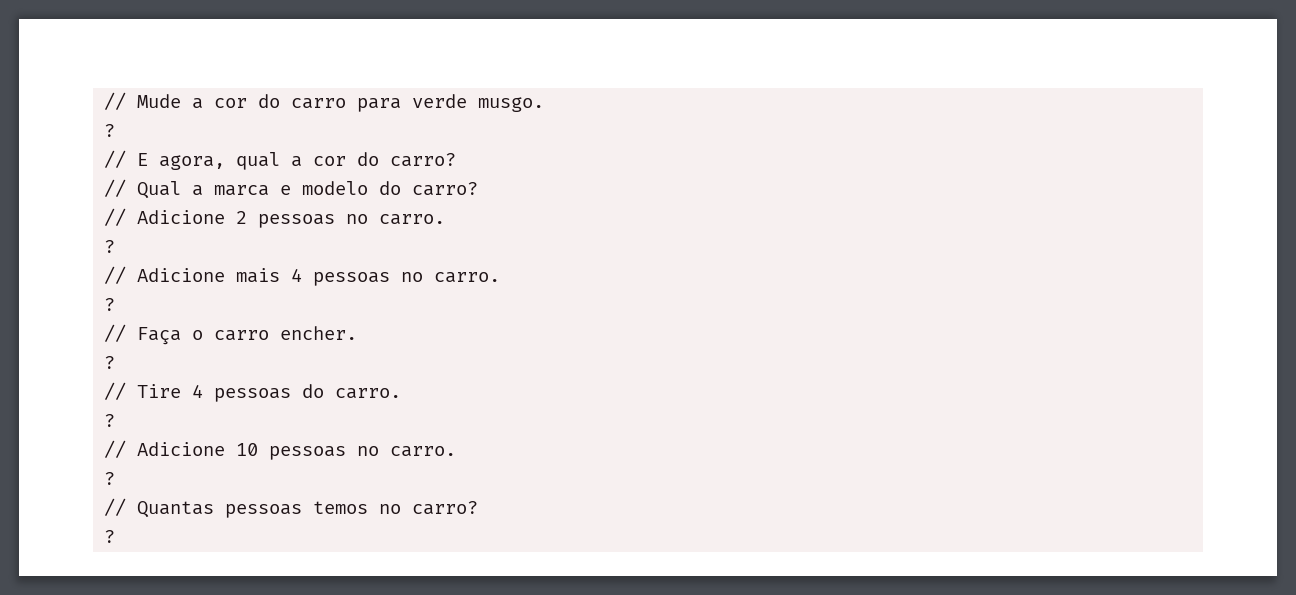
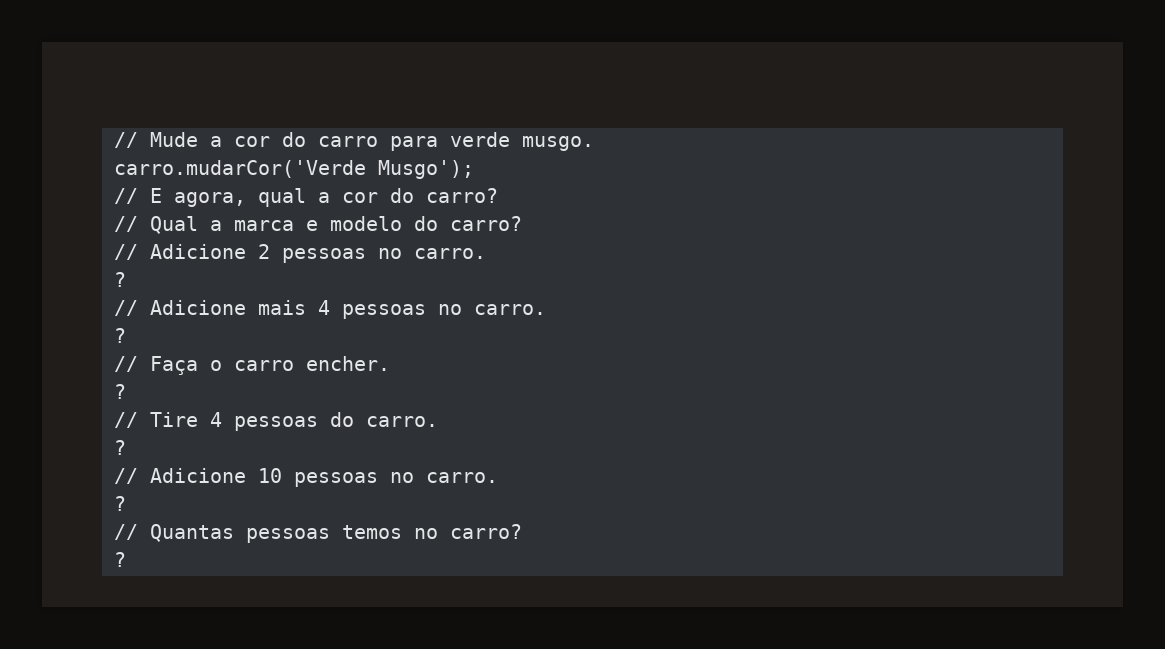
  // Mude a cor do carro para verde musgo.
- ?
+ carro.mudarCor('Verde Musgo');

